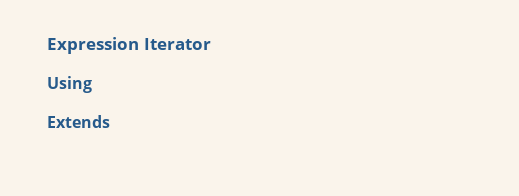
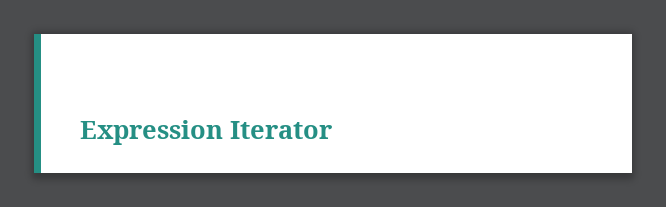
- Using
- Extends

